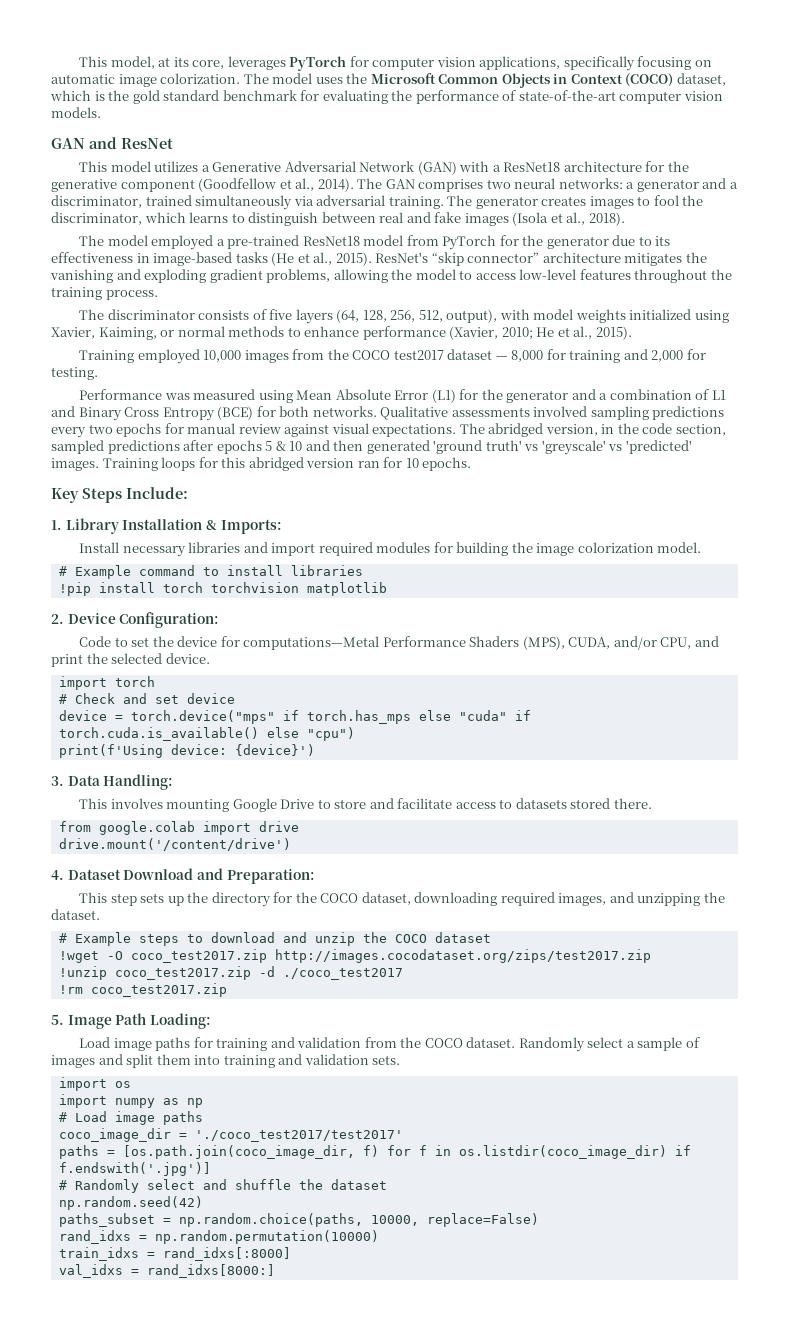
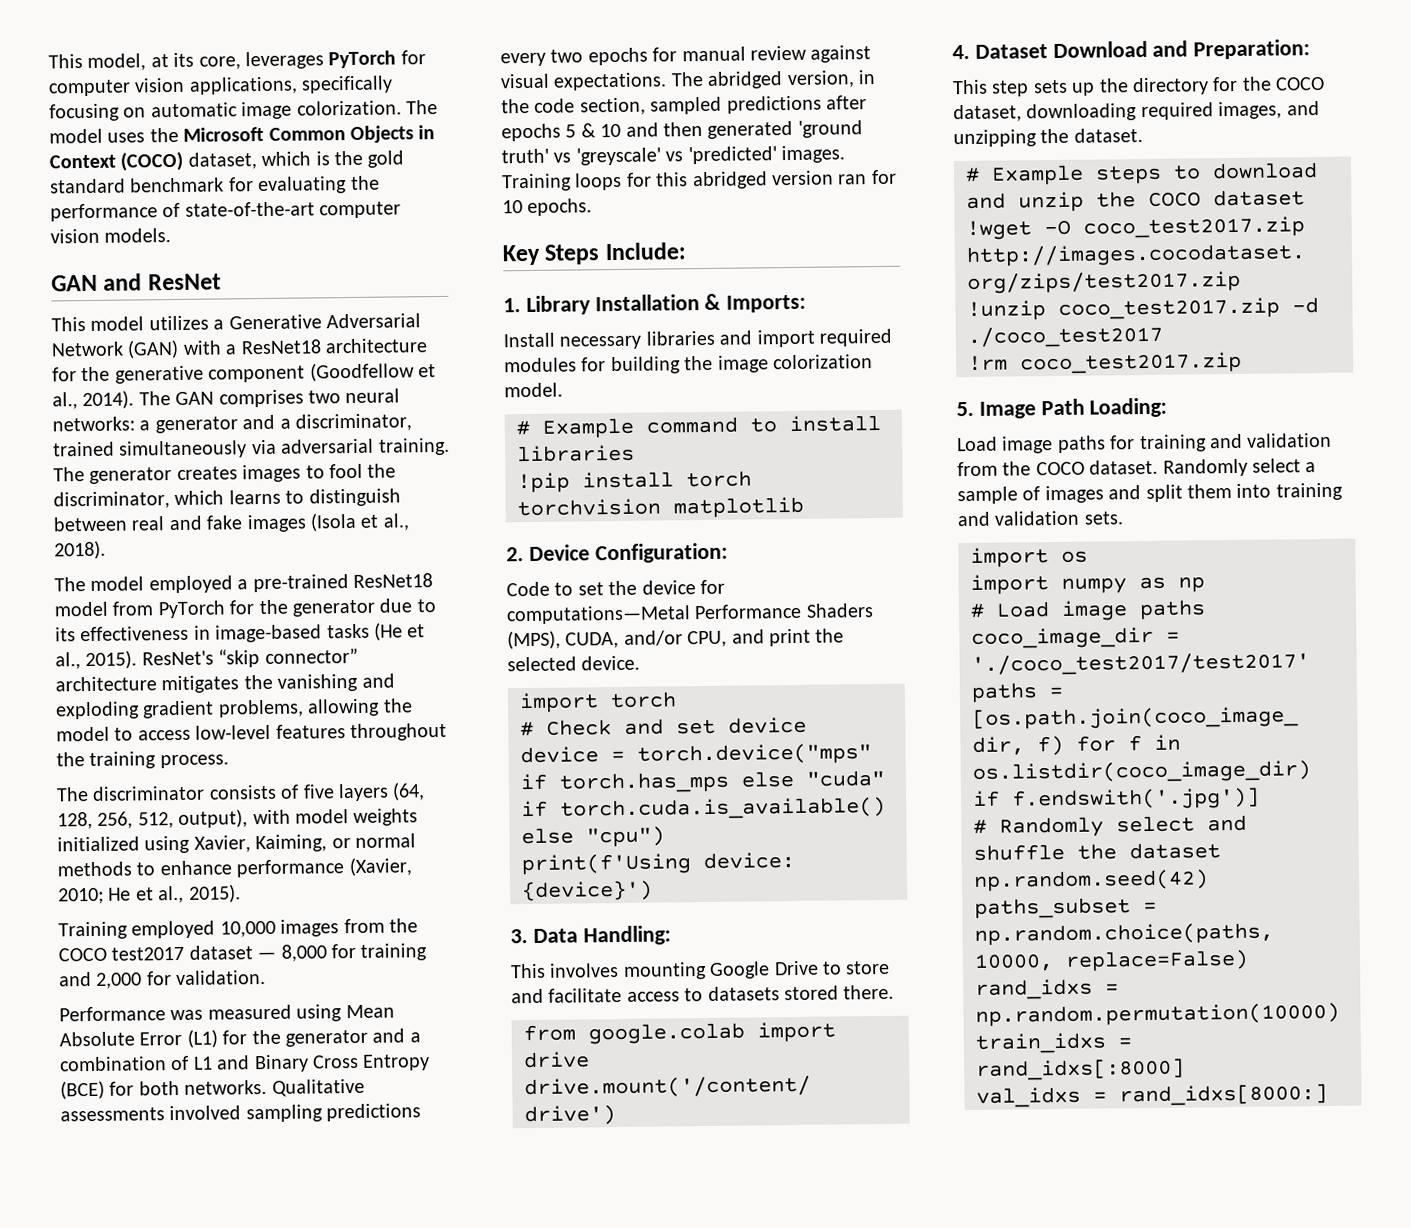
- Training employed 10,000 images from the COCO test2017 dataset — 8,000 for training and 2,000 for testing.
+ Training employed 10,000 images from the COCO test2017 dataset — 8,000 for training and 2,000 for validation.

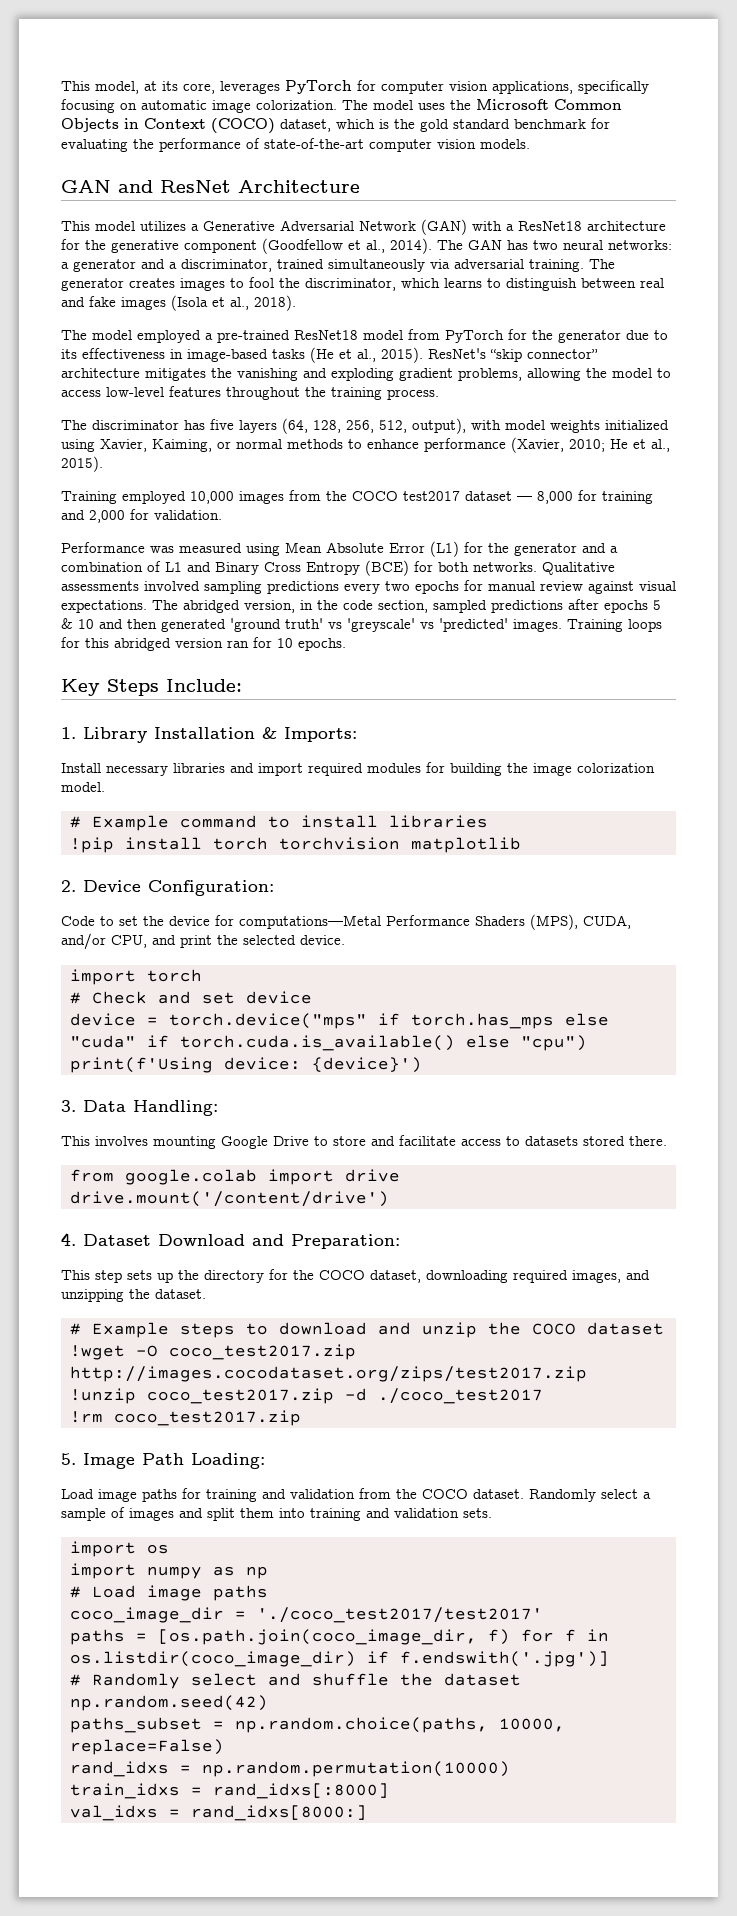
- GAN and ResNet
+ GAN and ResNet Architecture
- The GAN comprises two neural networks: a generator and a discriminator, trained simultaneously via adversarial training.
+ The GAN has two neural networks: a generator and a discriminator, trained simultaneously via adversarial training.
- The discriminator consists of five layers (64, 128, 256, 512, output), with model weights initialized using Xavier, Kaiming, or normal methods to enhance performance (Xavier, 2010; He et al., 2015).
+ The discriminator has five layers (64, 128, 256, 512, output), with model weights initialized using Xavier, Kaiming, or normal methods to enhance performance (Xavier, 2010; He et al., 2015).

